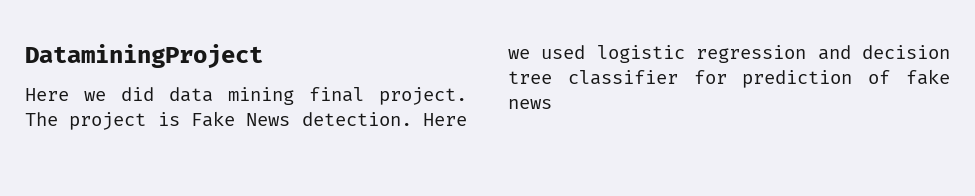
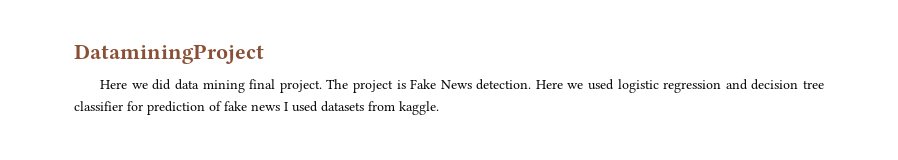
- Here we used logistic regression and decision tree classifier for prediction of fake news
+ Here we used logistic regression and decision tree classifier for prediction of fake news I used datasets from kaggle.

